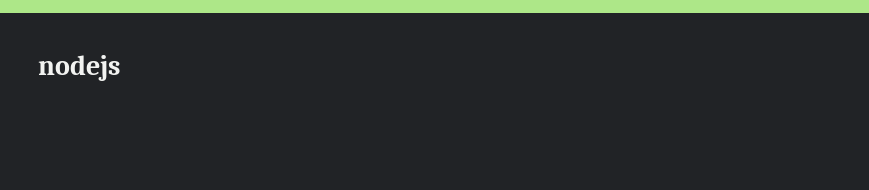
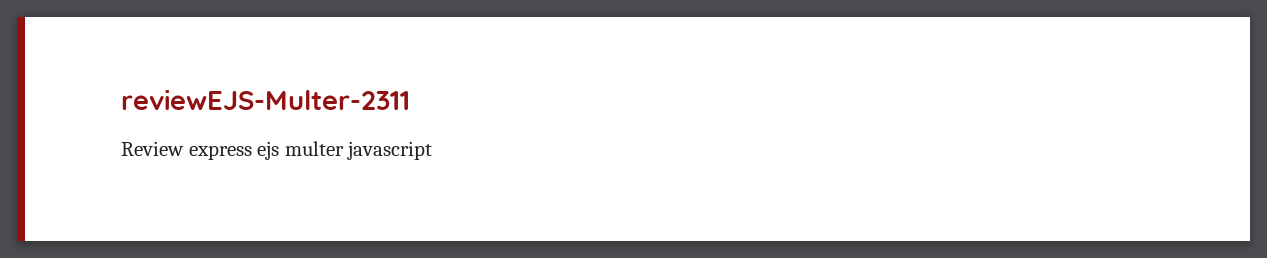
- nodejs
+ reviewEJS-Multer-2311
+ Review express ejs multer javascript

